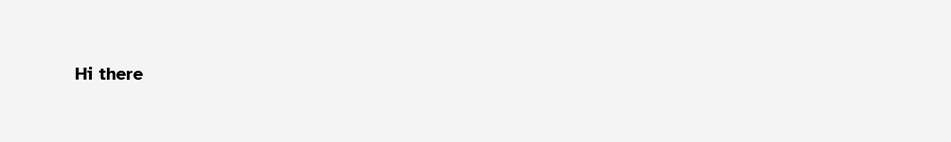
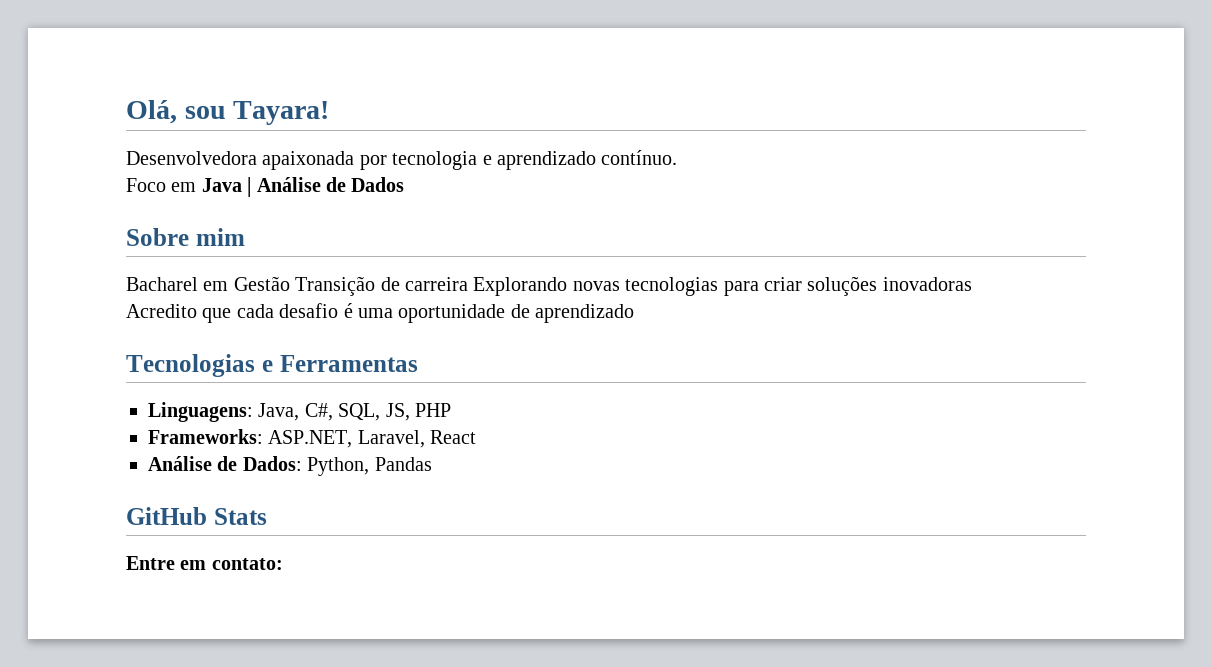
- Hi there
+ Olá, sou Tayara!
+ Desenvolvedora apaixonada por tecnologia e aprendizado contínuo.
+ Foco em Java | Análise de Dados
+ Sobre mim
+ Bacharel em Gestão Transição de carreira Explorando novas tecnologias para criar soluções inovadoras
+ Acredito que cada desafio é uma oportunidade de aprendizado
+ Tecnologias e Ferramentas
+ Linguagens: Java, C#, SQL, JS, PHP
+ Frameworks: ASP.NET, Laravel, React
+ Análise de Dados: Python, Pandas
+ GitHub Stats
+ Entre em contato:

